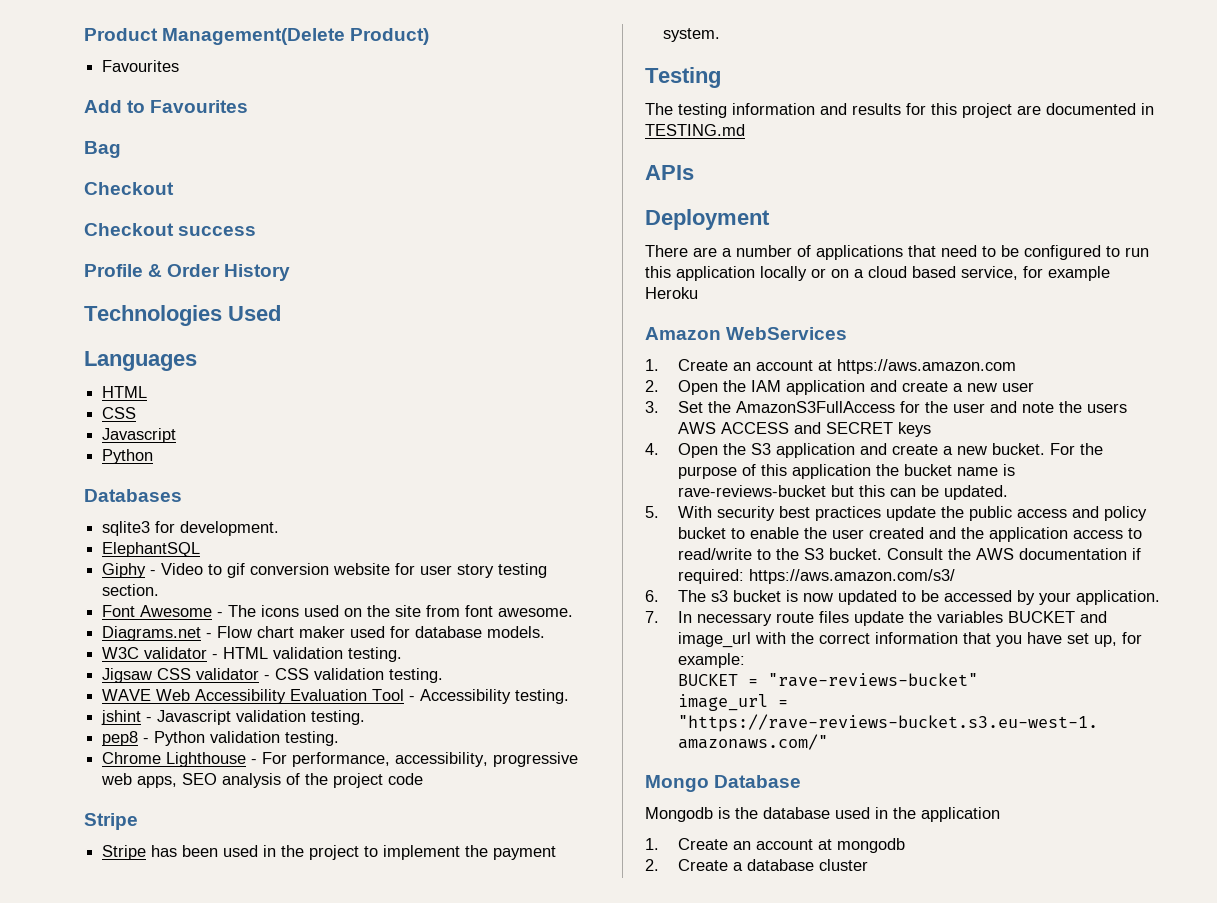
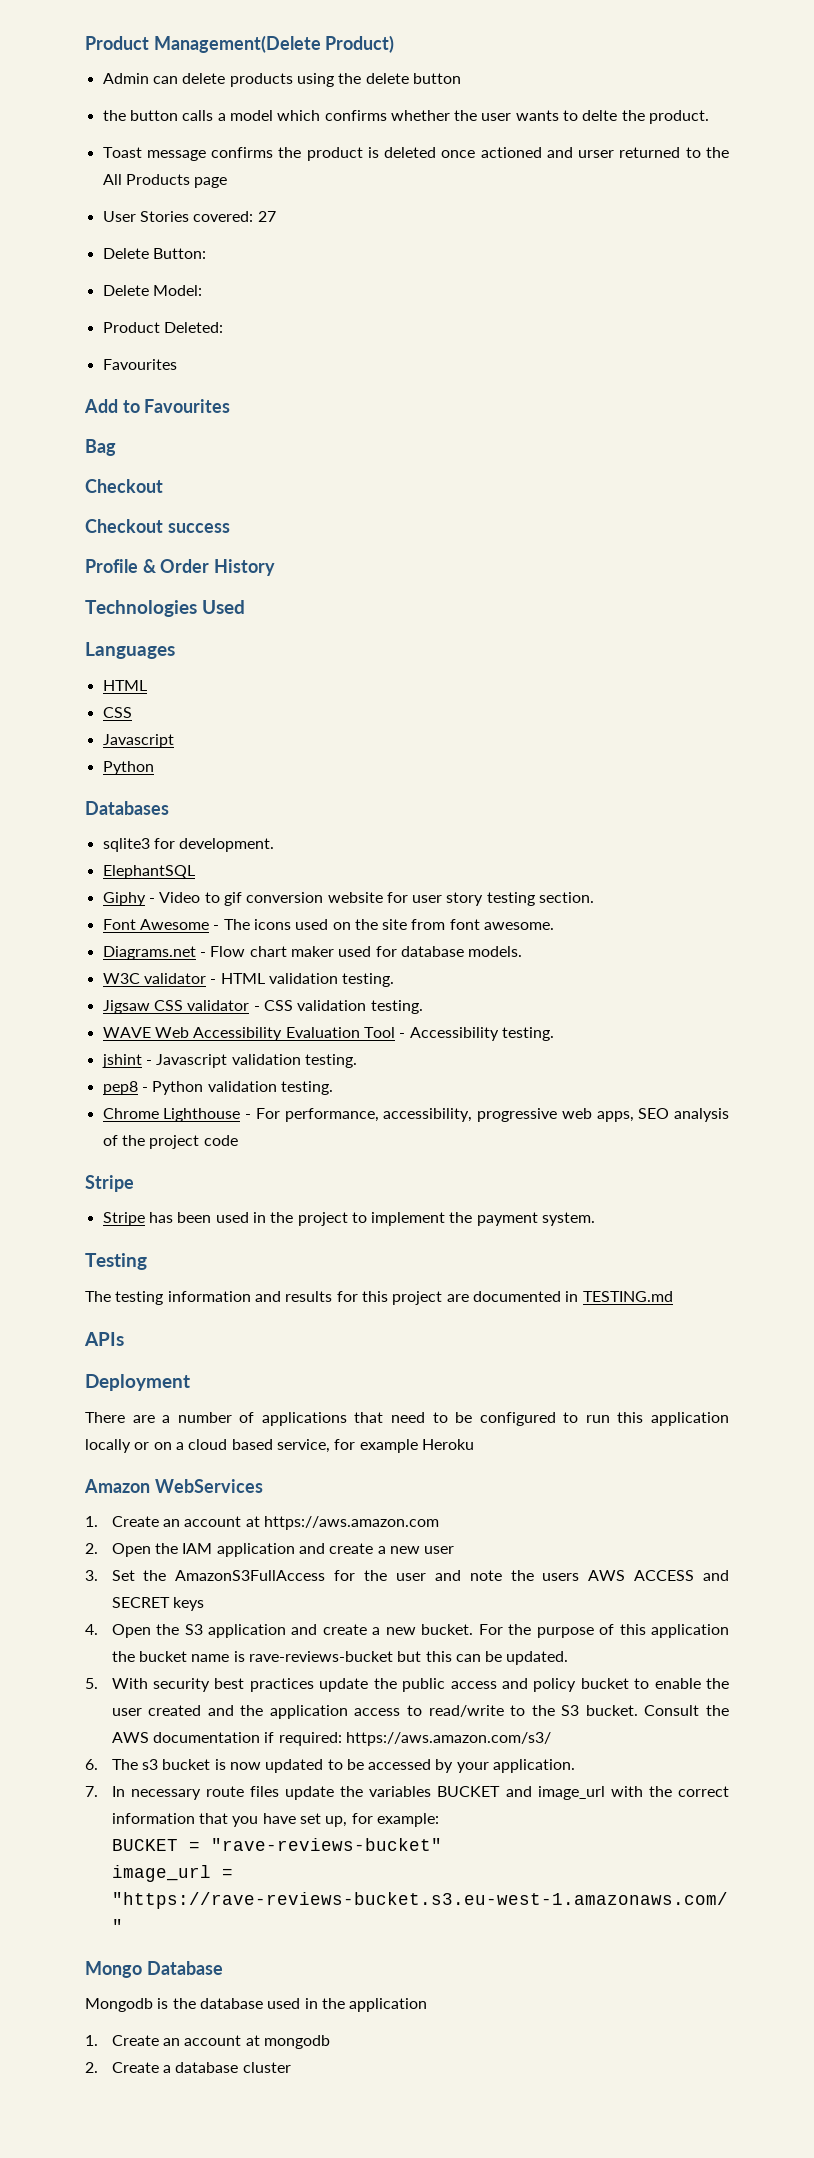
+ Admin can delete products using the delete button
+ the button calls a model which confirms whether the user wants to delte the product.
+ Toast message confirms the product is deleted once actioned and urser returned to the All Products page
+ User Stories covered: 27
+ Delete Button:
+ Delete Model:
+ Product Deleted:

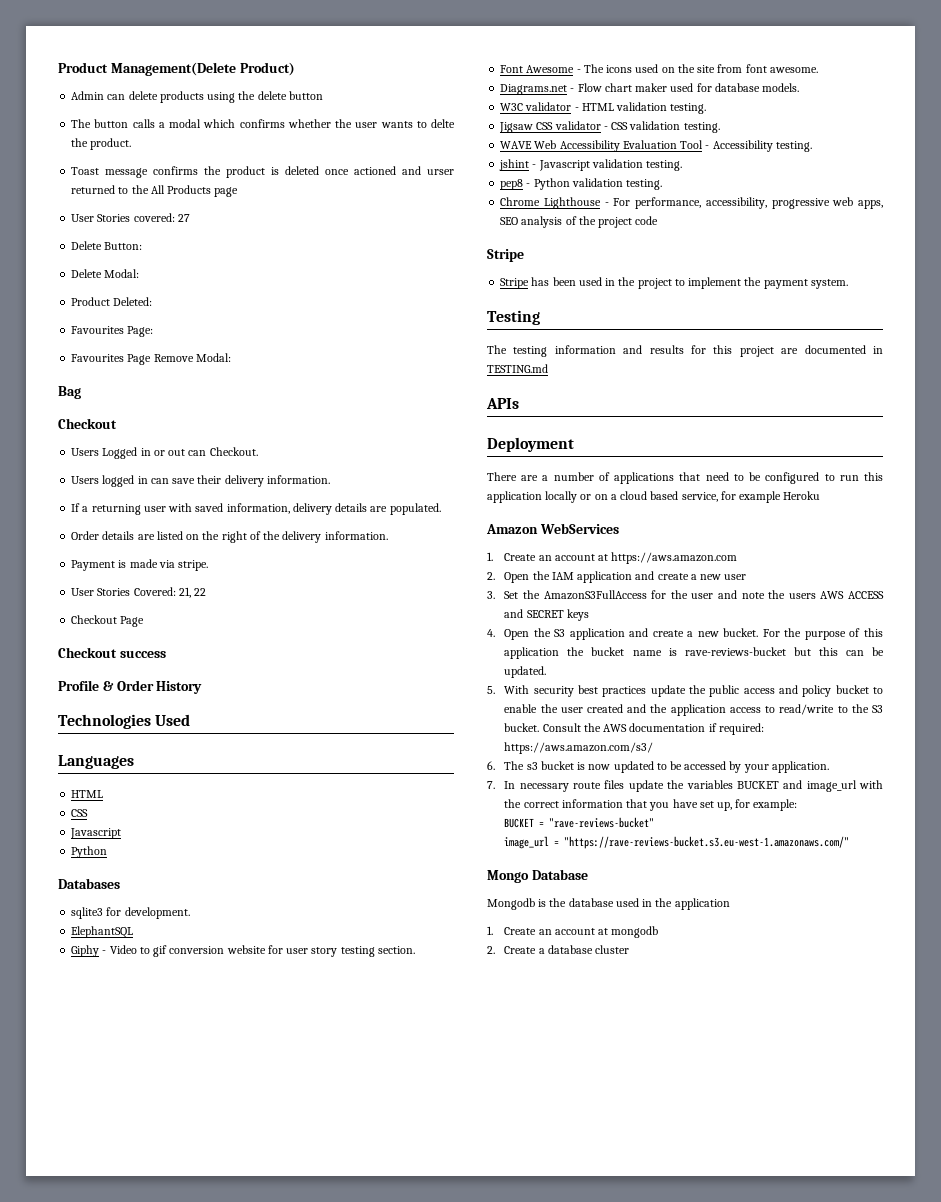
- the button calls a model which confirms whether the user wants to delte the product.
+ The button calls a modal which confirms whether the user wants to delte the product.
- Delete Model:
+ Delete Modal:
  Product Deleted:
- Favourites
- Add to Favourites
+ Favourites Page:
+ Favourites Page Remove Modal:
+ Users Logged in or out can Checkout.
+ Users logged in can save their delivery information.
+ If a returning user with saved information, delivery details are populated.
+ Order details are listed on the right of the delivery information.
+ Payment is made via stripe.
+ User Stories Covered: 21, 22
+ Checkout Page

